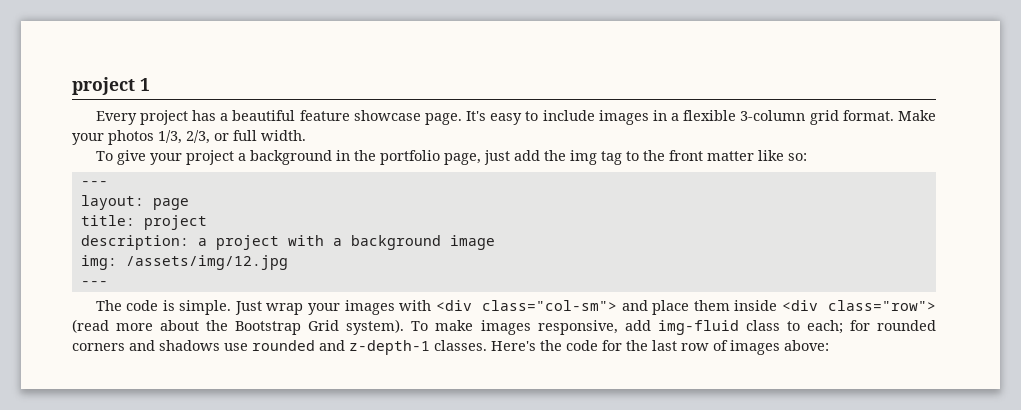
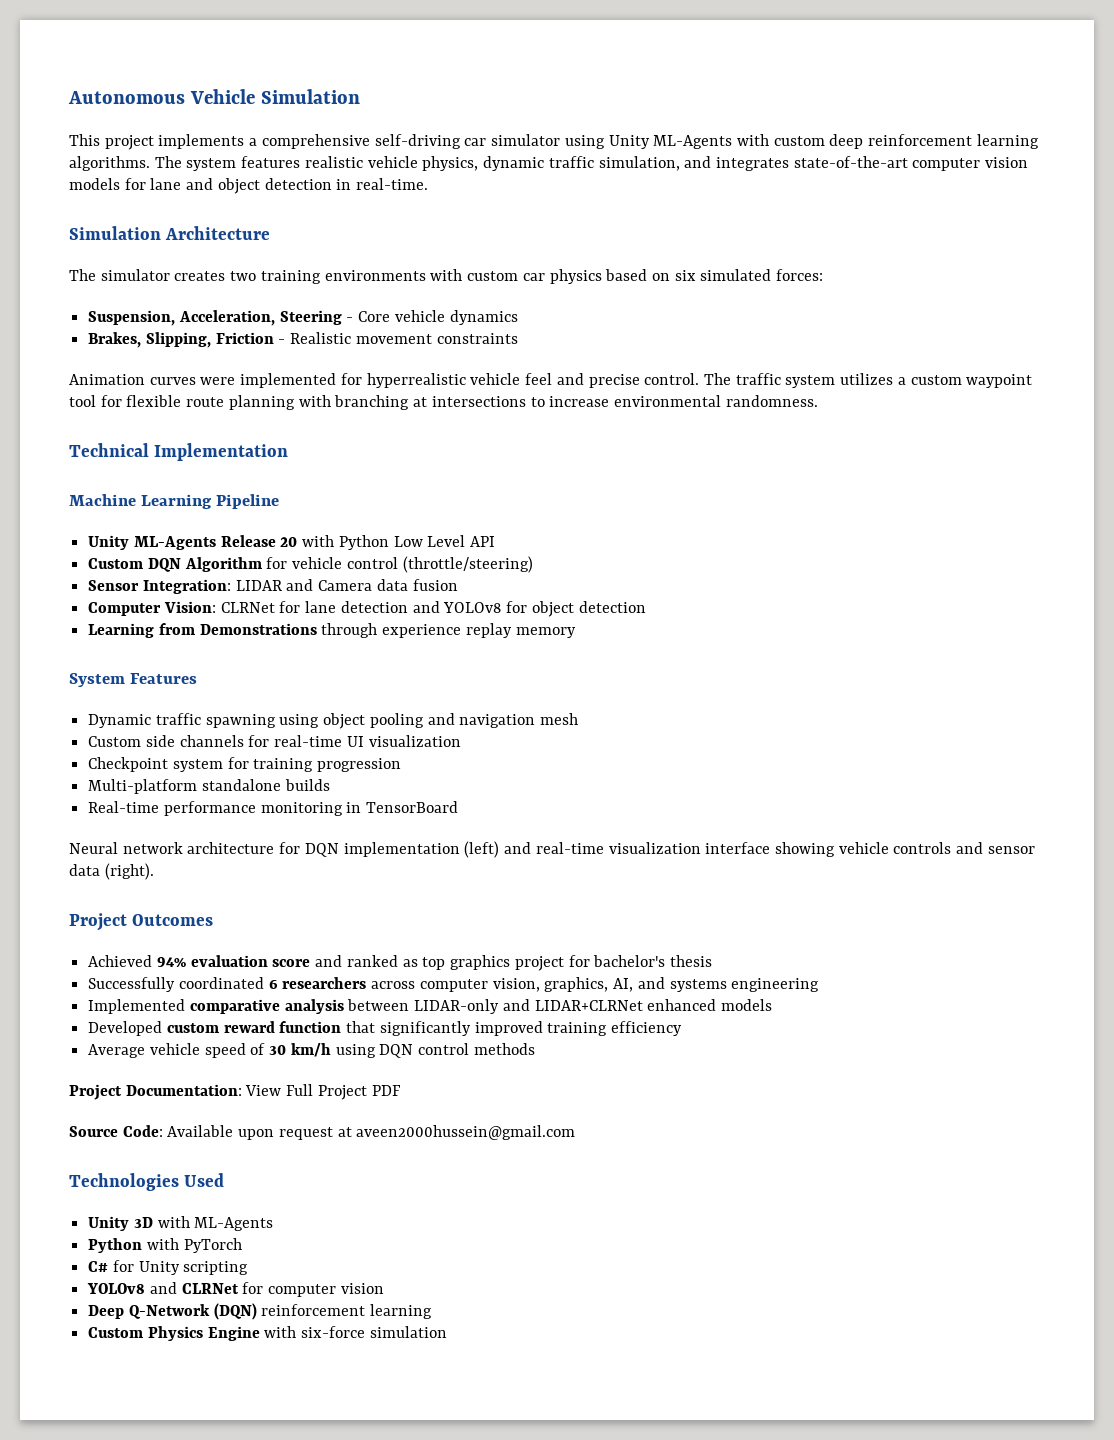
- project 1
- Every project has a beautiful feature showcase page. It's easy to include images in a flexible 3-column grid format. Make your photos 1/3, 2/3, or full width.
- To give your project a background in the portfolio page, just add the img tag to the front matter like so:
- ---
- layout: page
- title: project
- description: a project with a background image
- img: /assets/img/12.jpg
- ---
- The code is simple. Just wrap your images with <div class="col-sm"> and place them inside <div class="row"> (read more about the Bootstrap Grid system). To make images responsive, add img-fluid class to each; for rounded corners and shadows use rounded and z-depth-1 classes. Here's the code for the last row of images above:
+ Autonomous Vehicle Simulation
+ This project implements a comprehensive self-driving car simulator using Unity ML-Agents with custom deep reinforcement learning algorithms. The system features realistic vehicle physics, dynamic traffic simulation, and integrates state-of-the-art computer vision models for lane and object detection in real-time.
+ Simulation Architecture
+ The simulator creates two training environments with custom car physics based on six simulated forces:
+ Suspension, Acceleration, Steering - Core vehicle dynamics
+ Brakes, Slipping, Friction - Realistic movement constraints
+ Animation curves were implemented for hyperrealistic vehicle feel and precise control. The traffic system utilizes a custom waypoint tool for flexible route planning with branching at intersections to increase environmental randomness.
+ Technical Implementation
+ Machine Learning Pipeline
+ Unity ML-Agents Release 20 with Python Low Level API
+ Custom DQN Algorithm for vehicle control (throttle/steering)
+ Sensor Integration: LIDAR and Camera data fusion
+ Computer Vision: CLRNet for lane detection and YOLOv8 for object detection
+ Learning from Demonstrations through experience replay memory
+ System Features
+ Dynamic traffic spawning using object pooling and navigation mesh
+ Custom side channels for real-time UI visualization
+ Checkpoint system for training progression
+ Multi-platform standalone builds
+ Real-time performance monitoring in TensorBoard
+ Neural network architecture for DQN implementation (left) and real-time visualization interface showing vehicle controls and sensor data (right).
+ Project Outcomes
+ Achieved 94% evaluation score and ranked as top graphics project for bachelor's thesis
+ Successfully coordinated 6 researchers across computer vision, graphics, AI, and systems engineering
+ Implemented comparative analysis between LIDAR-only and LIDAR+CLRNet enhanced models
+ Developed custom reward function that significantly improved training efficiency
+ Average vehicle speed of 30 km/h using DQN control methods
+ Project Documentation: View Full Project PDF
+ Source Code: Available upon request at aveen2000hussein@gmail.com
+ Technologies Used
+ Unity 3D with ML-Agents
+ Python with PyTorch
+ C# for Unity scripting
+ YOLOv8 and CLRNet for computer vision
+ Deep Q-Network (DQN) reinforcement learning
+ Custom Physics Engine with six-force simulation

